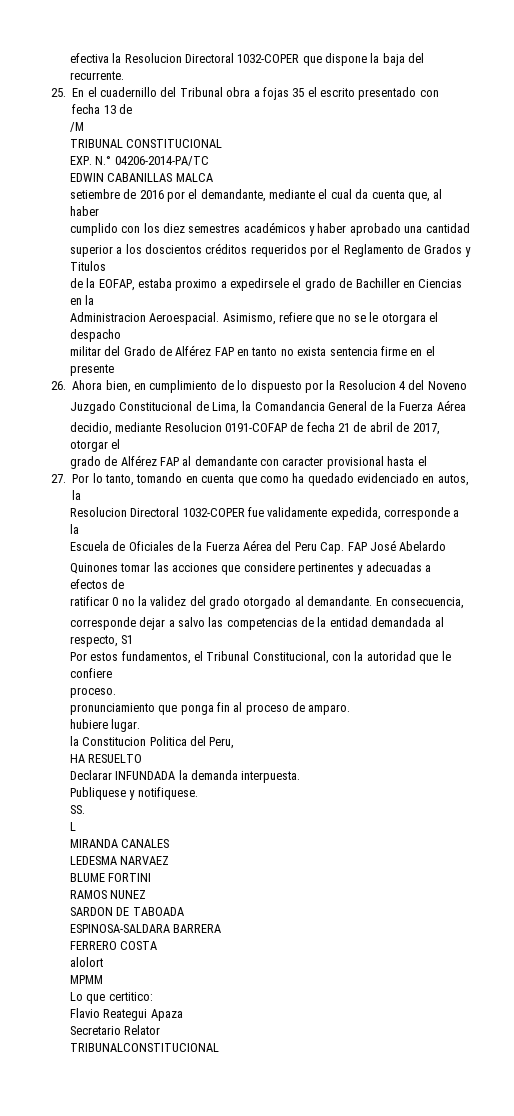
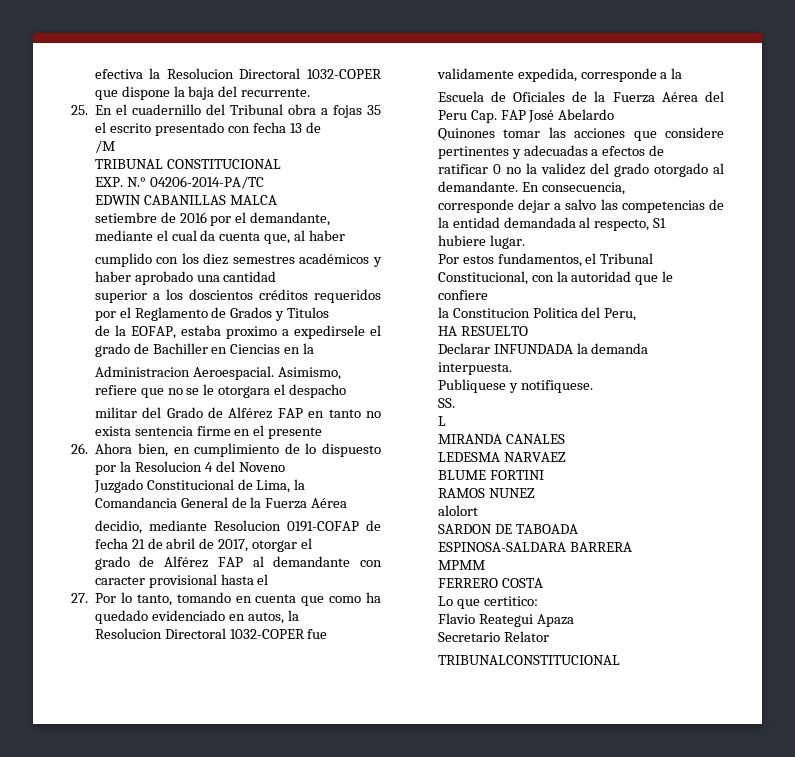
+ hubiere lugar.
- proceso.
- pronunciamiento que ponga fin al proceso de amparo.
- hubiere lugar.
+ alolort
+ MPMM
- alolort
- MPMM

